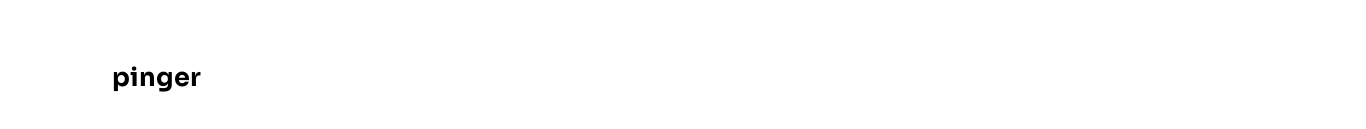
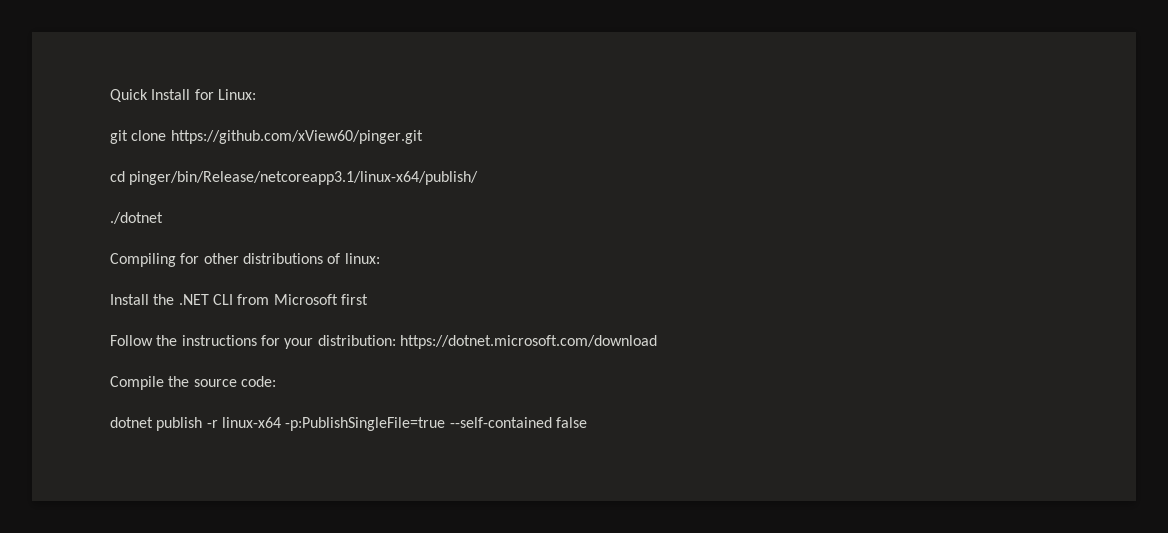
- pinger
+ Quick Install for Linux:
+ git clone https://github.com/xView60/pinger.git
+ cd pinger/bin/Release/netcoreapp3.1/linux-x64/publish/
+ ./dotnet
+ Compiling for other distributions of linux:
+ Install the .NET CLI from Microsoft first
+ Follow the instructions for your distribution: https://dotnet.microsoft.com/download
+ Compile the source code:
+ dotnet publish -r linux-x64 -p:PublishSingleFile=true --self-contained false

